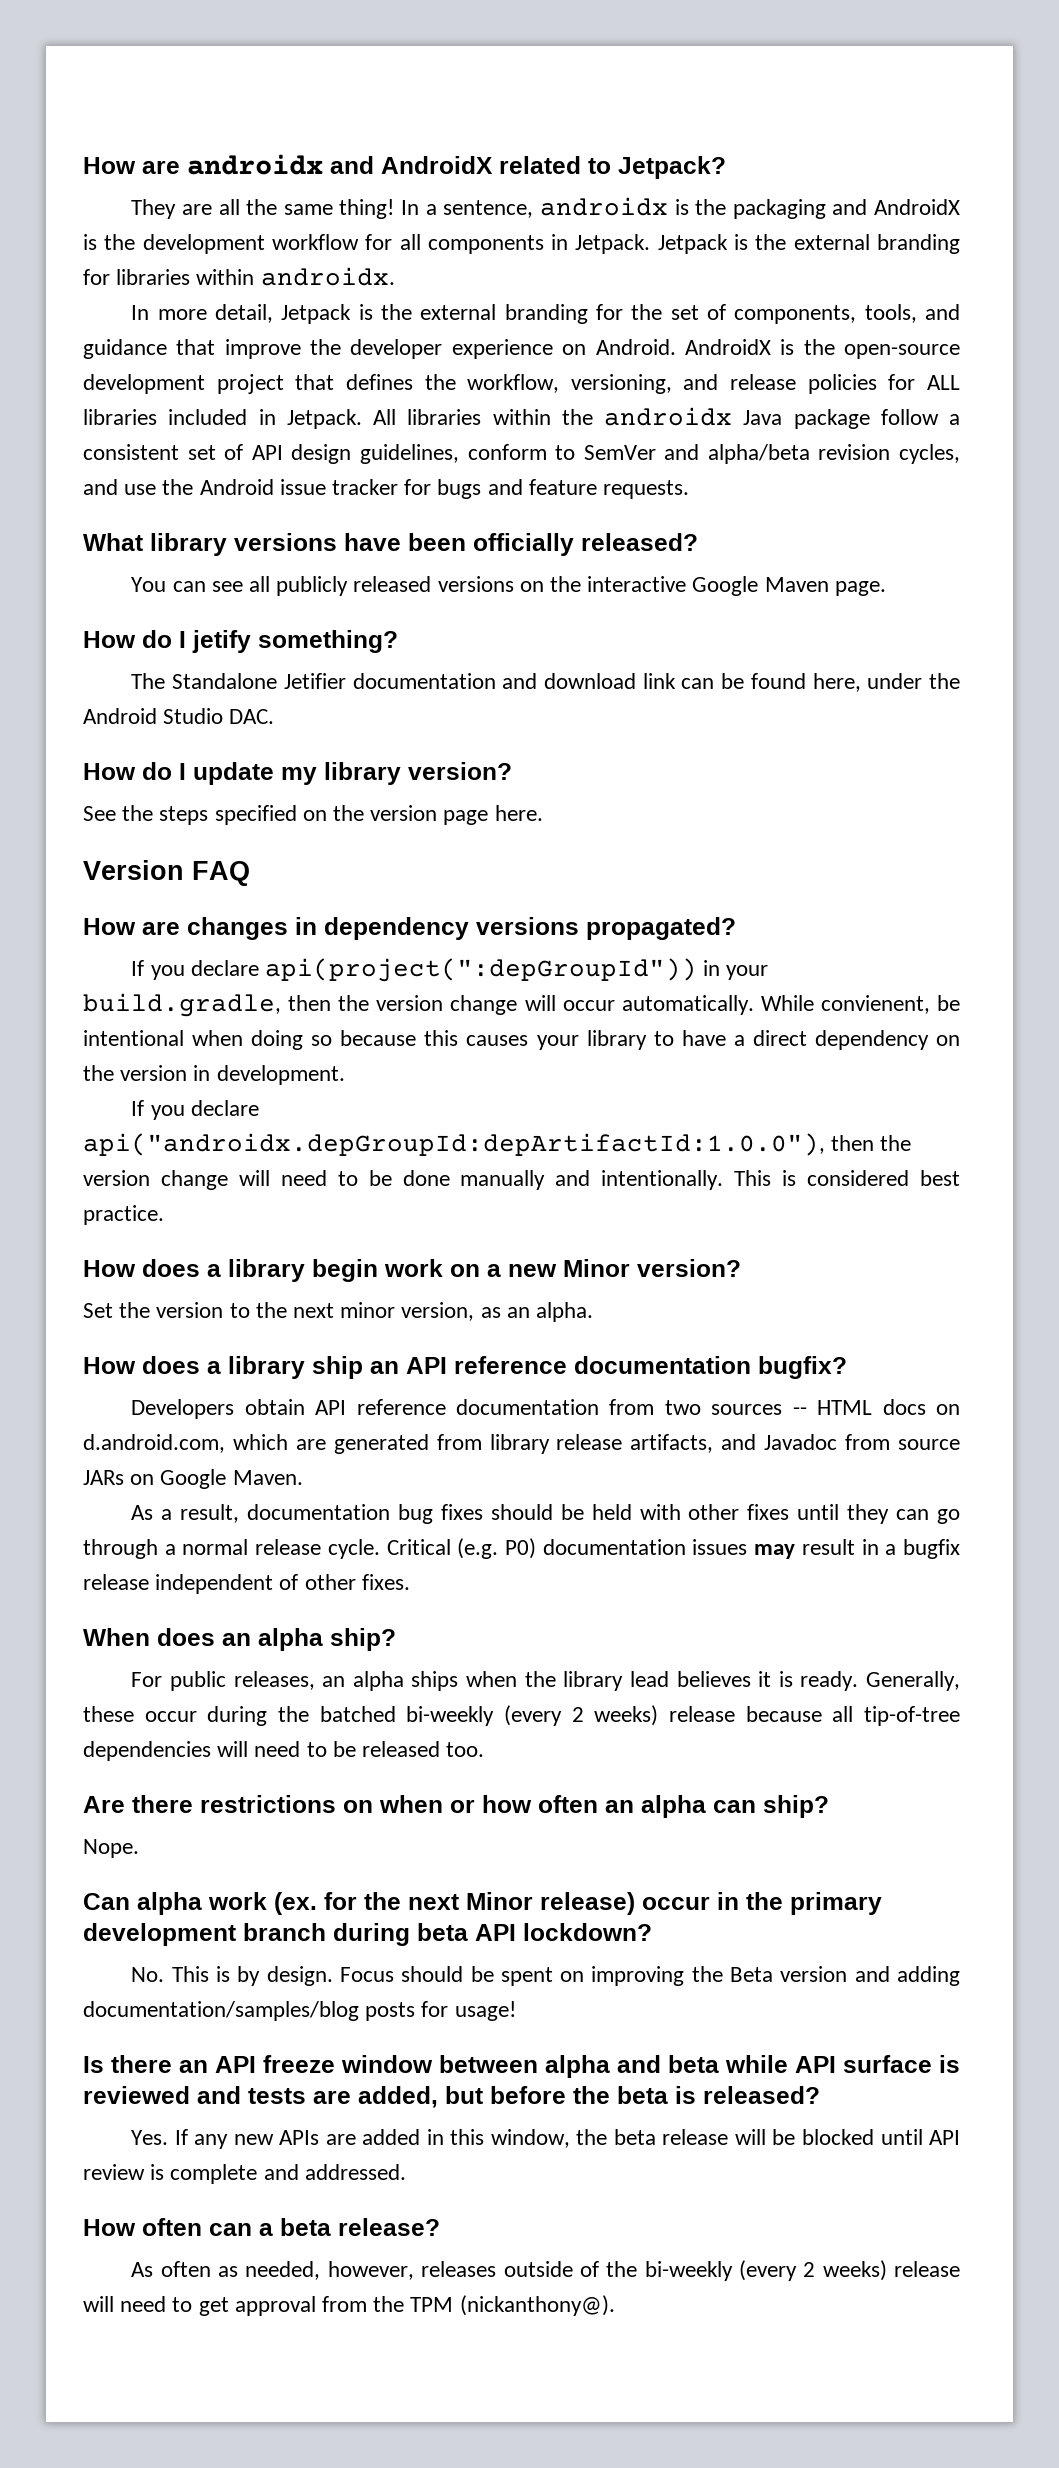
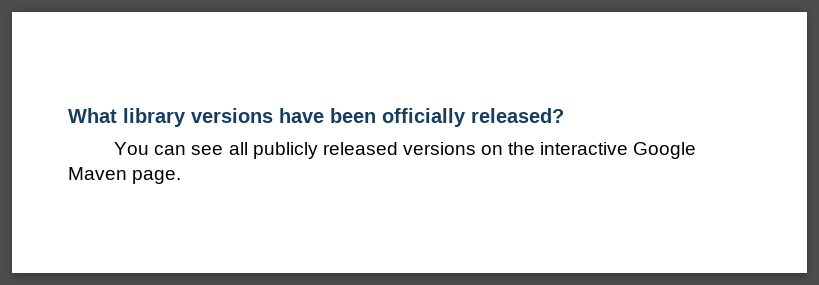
- How are androidx and AndroidX related to Jetpack?
- They are all the same thing! In a sentence, androidx is the packaging and AndroidX is the development workflow for all components in Jetpack. Jetpack is the external branding for libraries within androidx.
- In more detail, Jetpack is the external branding for the set of components, tools, and guidance that improve the developer experience on Android. AndroidX is the open-source development project that defines the workflow, versioning, and release policies for ALL libraries included in Jetpack. All libraries within the androidx Java package follow a consistent set of API design guidelines, conform to SemVer and alpha/beta revision cycles, and use the Android issue tracker for bugs and feature requests.
- How do I jetify something?
- The Standalone Jetifier documentation and download link can be found here, under the Android Studio DAC.
- How do I update my library version?
- See the steps specified on the version page here.
- Version FAQ
- How are changes in dependency versions propagated?
- If you declare api(project(":depGroupId")) in your build.gradle, then the version change will occur automatically. While convienent, be intentional when doing so because this causes your library to have a direct dependency on the version in development.
- If you declare api("androidx.depGroupId:depArtifactId:1.0.0"), then the version change will need to be done manually and intentionally. This is considered best practice.
- How does a library begin work on a new Minor version?
- Set the version to the next minor version, as an alpha.
- How does a library ship an API reference documentation bugfix?
- Developers obtain API reference documentation from two sources -- HTML docs on d.android.com, which are generated from library release artifacts, and Javadoc from source JARs on Google Maven.
- As a result, documentation bug fixes should be held with other fixes until they can go through a normal release cycle. Critical (e.g. P0) documentation issues may result in a bugfix release independent of other fixes.
- When does an alpha ship?
- For public releases, an alpha ships when the library lead believes it is ready. Generally, these occur during the batched bi-weekly (every 2 weeks) release because all tip-of-tree dependencies will need to be released too.
- Are there restrictions on when or how often an alpha can ship?
- Nope.
- Can alpha work (ex. for the next Minor release) occur in the primary development branch during beta API lockdown?
- No. This is by design. Focus should be spent on improving the Beta version and adding documentation/samples/blog posts for usage!
- Is there an API freeze window between alpha and beta while API surface is reviewed and tests are added, but before the beta is released?
- Yes. If any new APIs are added in this window, the beta release will be blocked until API review is complete and addressed.
- How often can a beta release?
- As often as needed, however, releases outside of the bi-weekly (every 2 weeks) release will need to get approval from the TPM (nickanthony@).

